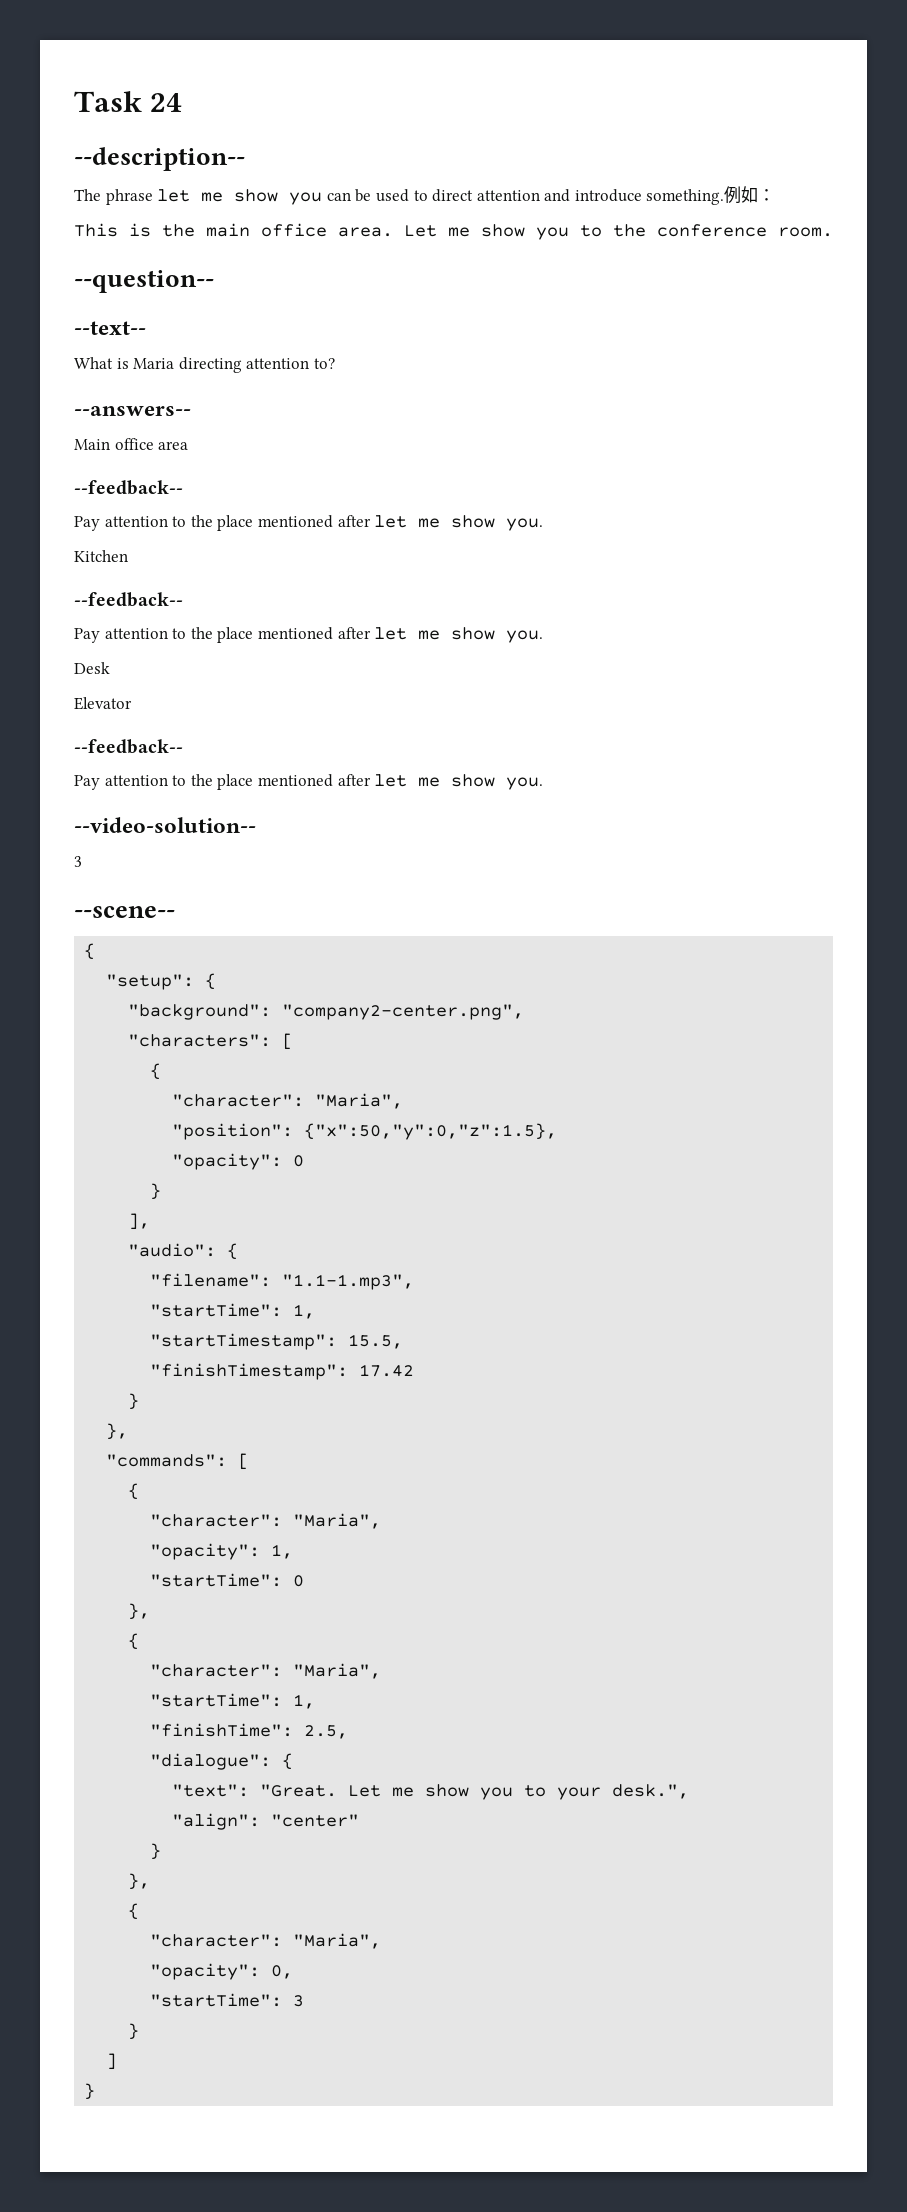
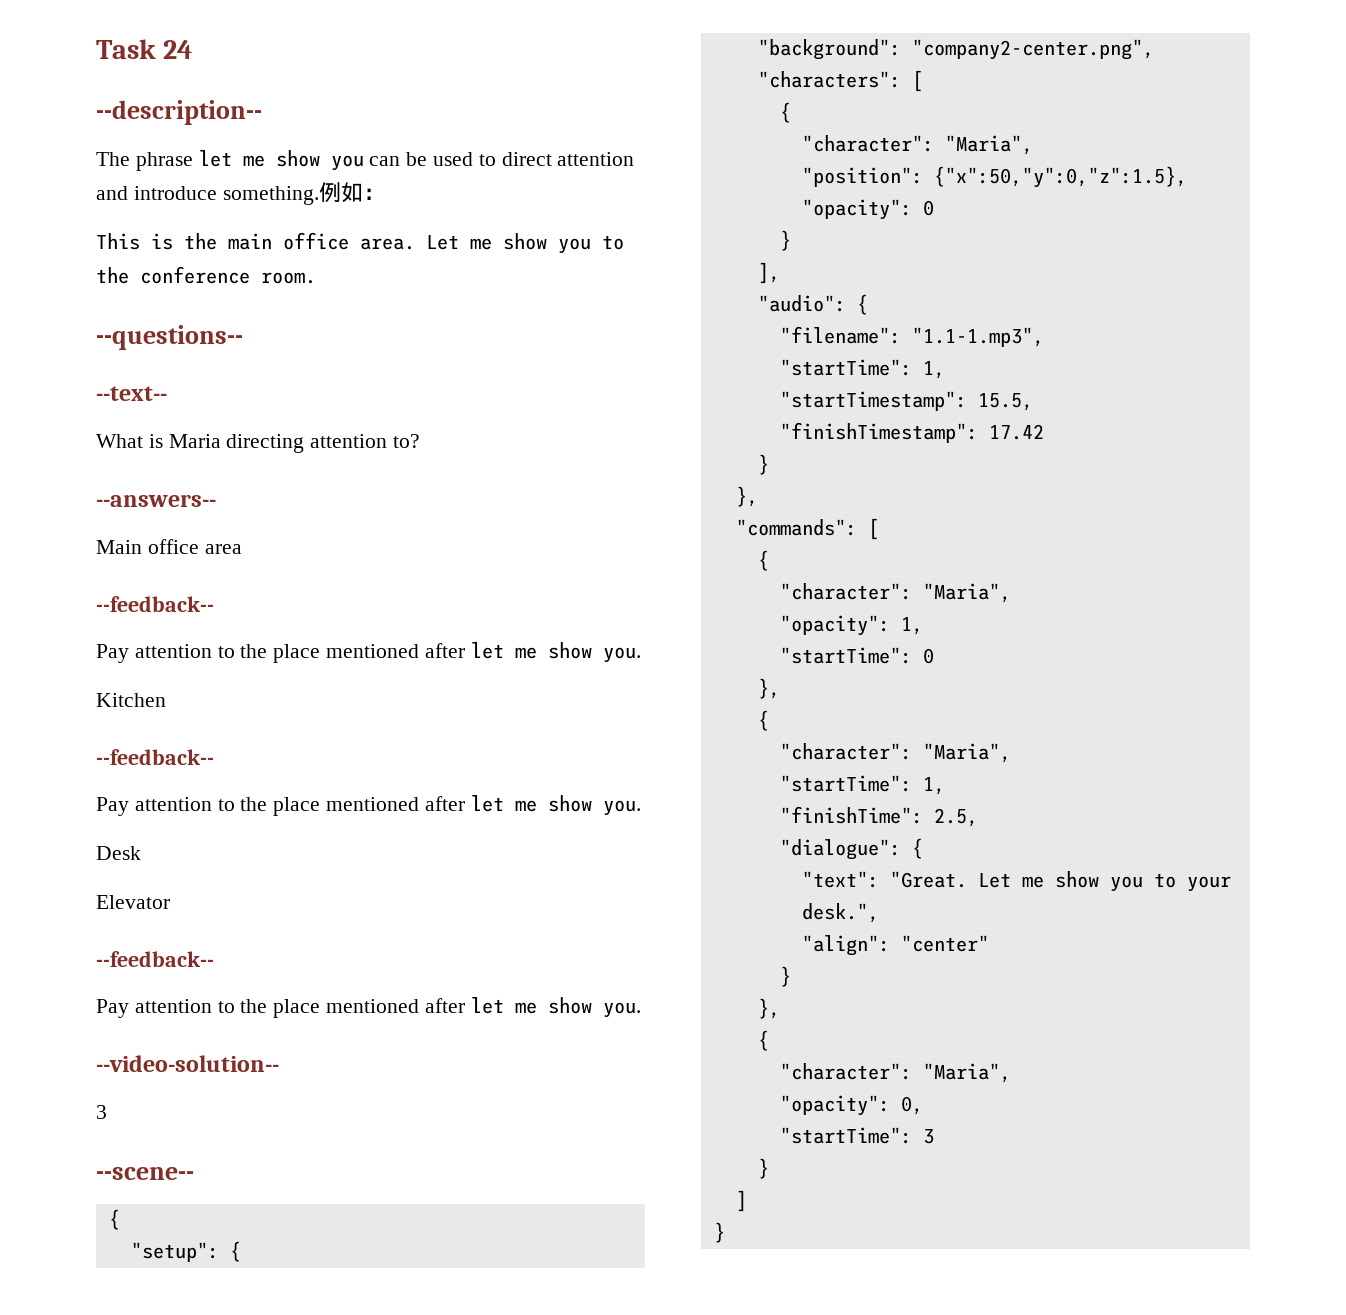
- --question--
+ --questions--

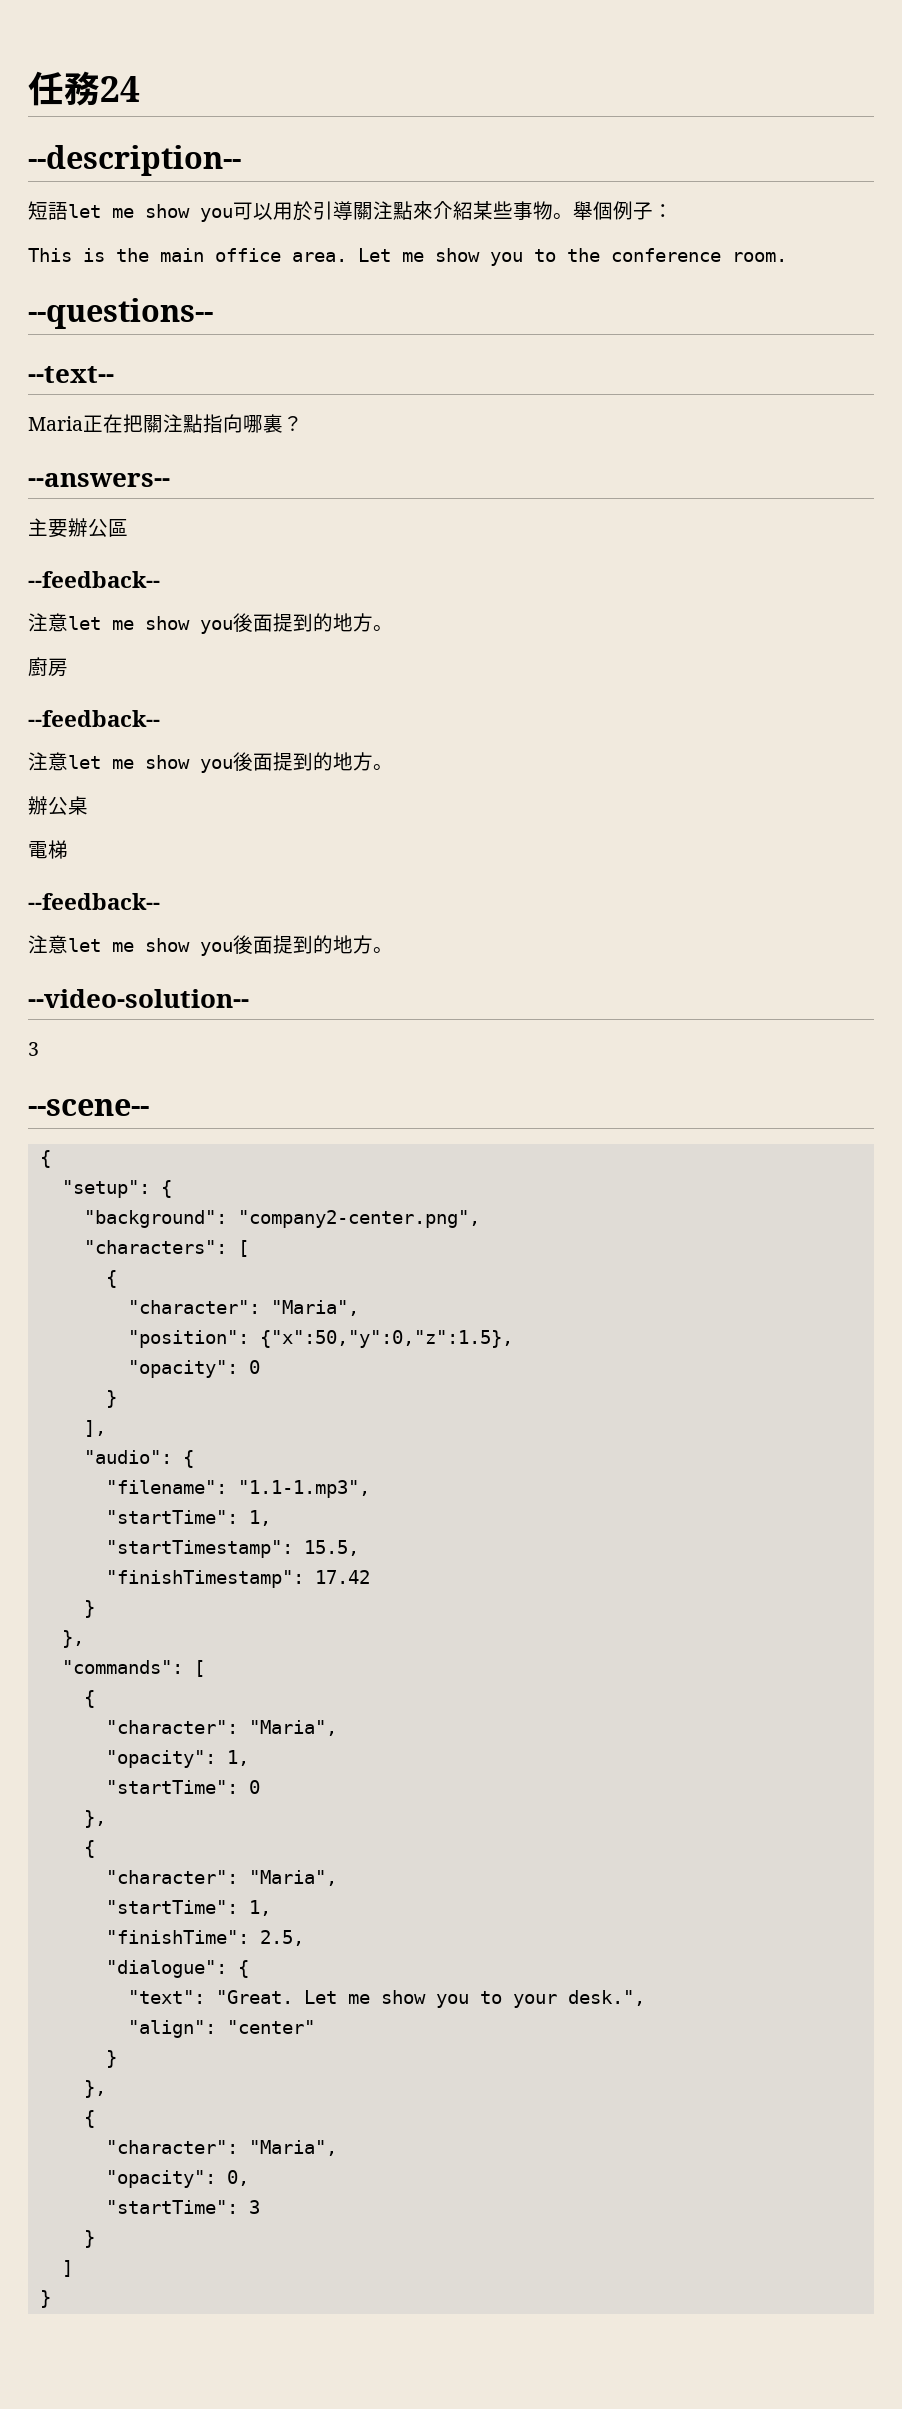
- Task 24
+ 任務24
- The phrase let me show you can be used to direct attention and introduce something.例如：
+ 短語let me show you可以用於引導關注點來介紹某些事物。舉個例子：
- What is Maria directing attention to?
+ Maria正在把關注點指向哪裏？
  --answers--
- Main office area
+ 主要辦公區
  --feedback--
- Pay attention to the place mentioned after let me show you.
- Kitchen
+ 注意let me show you後面提到的地方。
+ 廚房
  --feedback--
- Pay attention to the place mentioned after let me show you.
- Desk
- Elevator
+ 注意let me show you後面提到的地方。
+ 辦公桌
+ 電梯
  --feedback--
- Pay attention to the place mentioned after let me show you.
+ 注意let me show you後面提到的地方。

